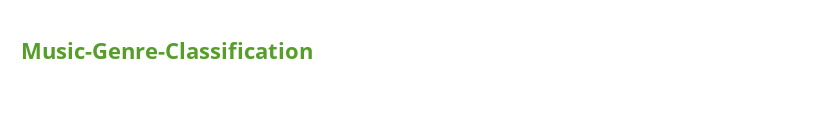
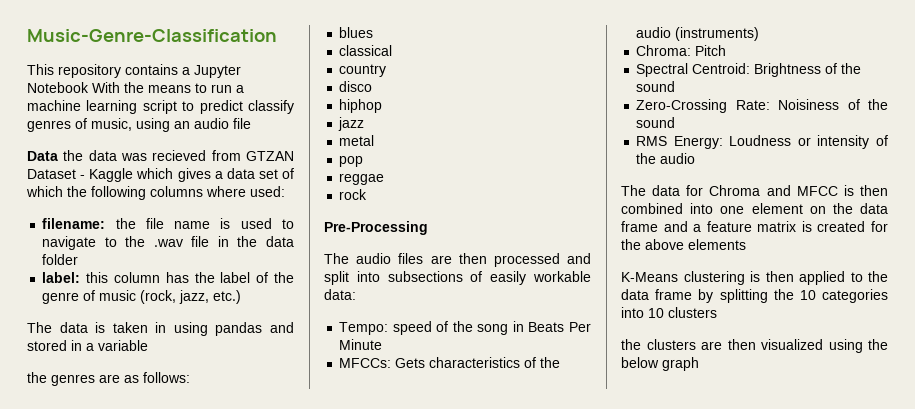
+ This repository contains a Jupyter Notebook With the means to run a machine learning script to predict classify genres of music, using an audio file
+ Data the data was recieved from GTZAN Dataset - Kaggle which gives a data set of which the following columns where used:
+ filename: the file name is used to navigate to the .wav file in the data folder
+ label: this column has the label of the genre of music (rock, jazz, etc.)
+ The data is taken in using pandas and stored in a variable
+ the genres are as follows:
+ blues
+ classical
+ country
+ disco
+ hiphop
+ jazz
+ metal
+ pop
+ reggae
+ rock
+ Pre-Processing
+ The audio files are then processed and split into subsections of easily workable data:
+ Tempo: speed of the song in Beats Per Minute
+ MFCCs: Gets characteristics of the audio (instruments)
+ Chroma: Pitch
+ Spectral Centroid: Brightness of the sound
+ Zero-Crossing Rate: Noisiness of the sound
+ RMS Energy: Loudness or intensity of the audio
+ The data for Chroma and MFCC is then combined into one element on the data frame and a feature matrix is created for the above elements
+ K-Means clustering is then applied to the data frame by splitting the 10 categories into 10 clusters
+ the clusters are then visualized using the below graph

